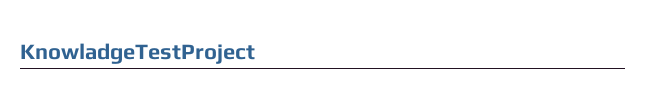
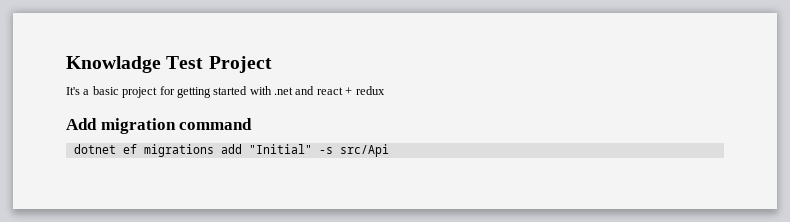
- KnowladgeTestProject
+ Knowladge Test Project
+ It's a basic project for getting started with .net and react + redux
+ Add migration command
+ dotnet ef migrations add "Initial" -s src/Api

